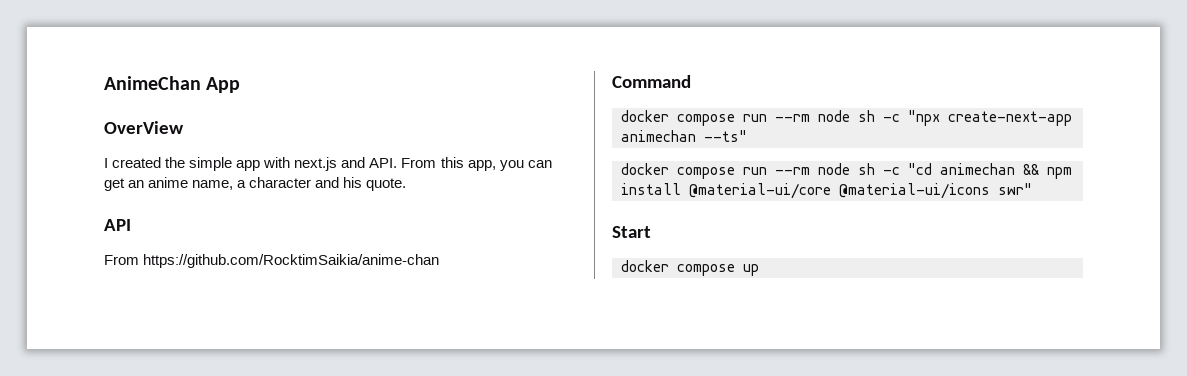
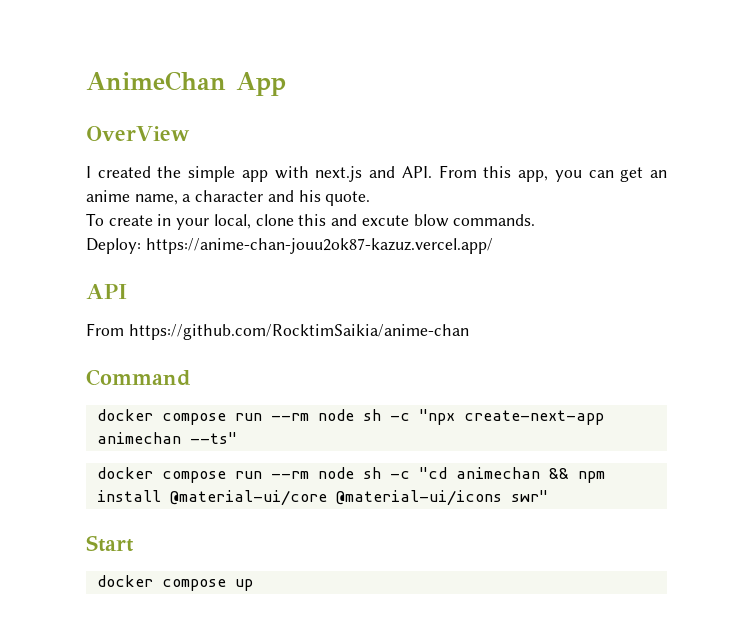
+ To create in your local, clone this and excute blow commands.
+ Deploy: https://anime-chan-jouu2ok87-kazuz.vercel.app/

